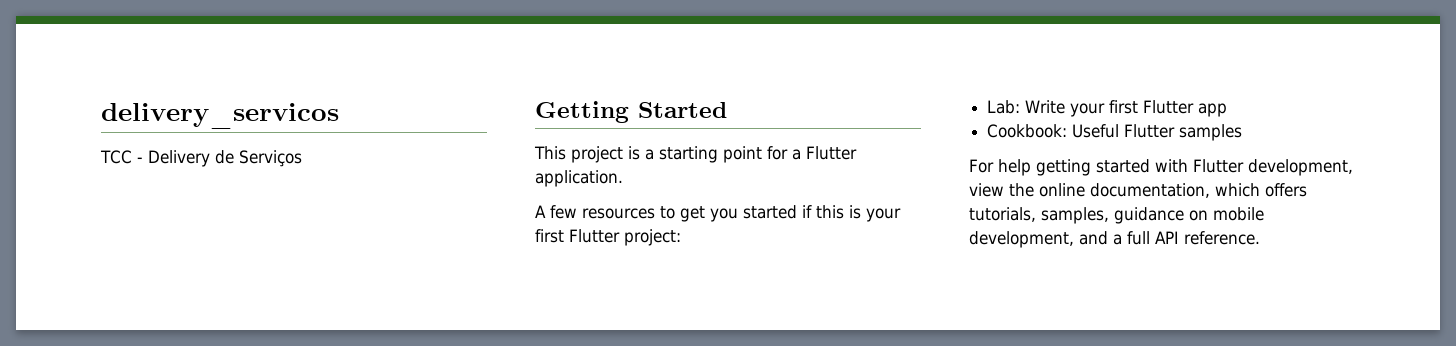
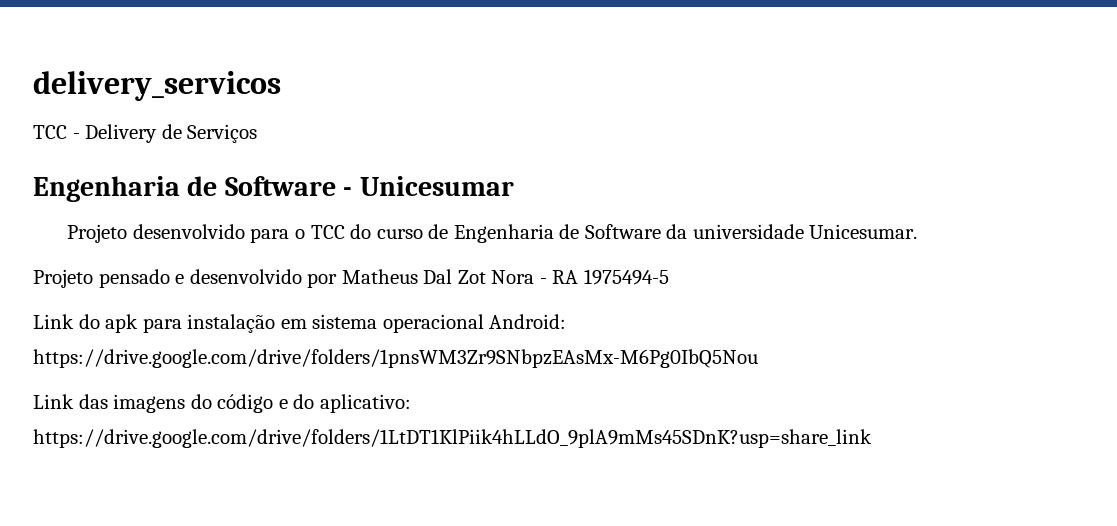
- Getting Started
- This project is a starting point for a Flutter application.
- A few resources to get you started if this is your first Flutter project:
- Lab: Write your first Flutter app
- Cookbook: Useful Flutter samples
- For help getting started with Flutter development, view the online documentation, which offers tutorials, samples, guidance on mobile development, and a full API reference.
+ Engenharia de Software - Unicesumar
+ Projeto desenvolvido para o TCC do curso de Engenharia de Software da universidade Unicesumar.
+ Projeto pensado e desenvolvido por Matheus Dal Zot Nora - RA 1975494-5
+ Link do apk para instalação em sistema operacional Android: https://drive.google.com/drive/folders/1pnsWM3Zr9SNbpzEAsMx-M6Pg0IbQ5Nou
+ Link das imagens do código e do aplicativo: https://drive.google.com/drive/folders/1LtDT1KlPiik4hLLdO_9plA9mMs45SDnK?usp=share_link

